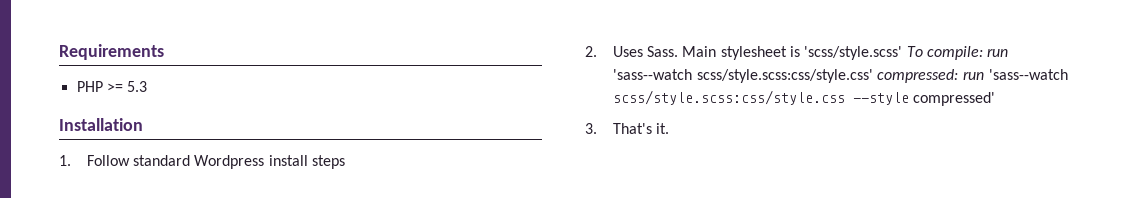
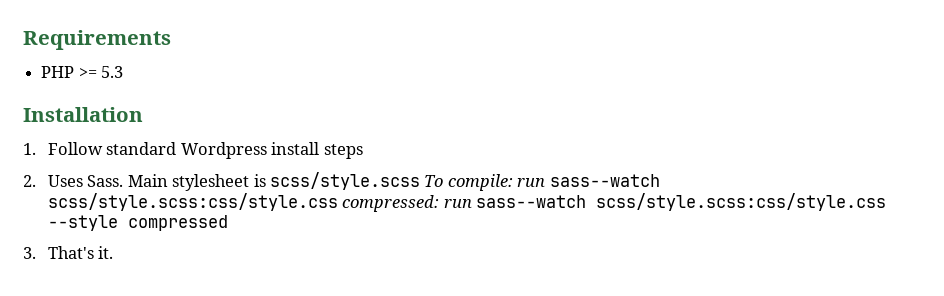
- Main stylesheet is 'scss/style.scss' To compile: run 'sass--watch scss/style.scss:css/style.css' compressed: run 'sass--watch scss/style.scss:css/style.css --style compressed'
+ Main stylesheet is scss/style.scss To compile: run sass--watch scss/style.scss:css/style.css compressed: run sass--watch scss/style.scss:css/style.css --style compressed

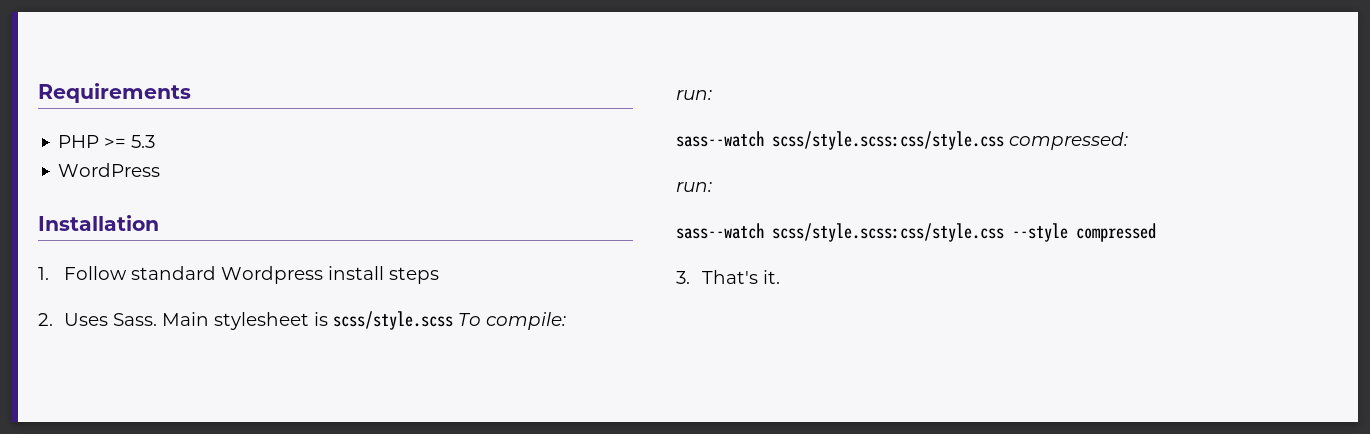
+ WordPress
- Main stylesheet is scss/style.scss To compile: run sass--watch scss/style.scss:css/style.css compressed: run sass--watch scss/style.scss:css/style.css --style compressed
+ Main stylesheet is scss/style.scss To compile:
+ run:
+ sass--watch scss/style.scss:css/style.css compressed:
+ run:
+ sass--watch scss/style.scss:css/style.css --style compressed

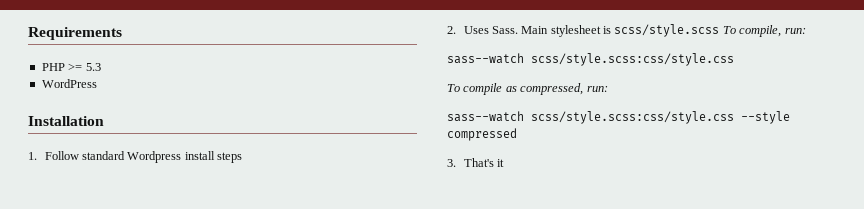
- Main stylesheet is scss/style.scss To compile:
- run:
- sass--watch scss/style.scss:css/style.css compressed:
- run:
+ Main stylesheet is scss/style.scss To compile, run:
+ sass--watch scss/style.scss:css/style.css
+ To compile as compressed, run:
- 3. That's it.
+ 3. That's it

